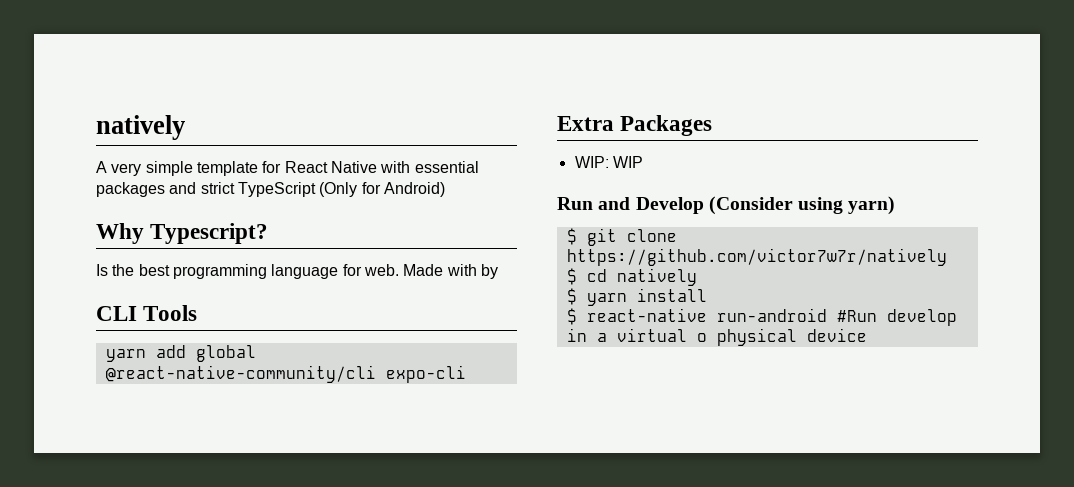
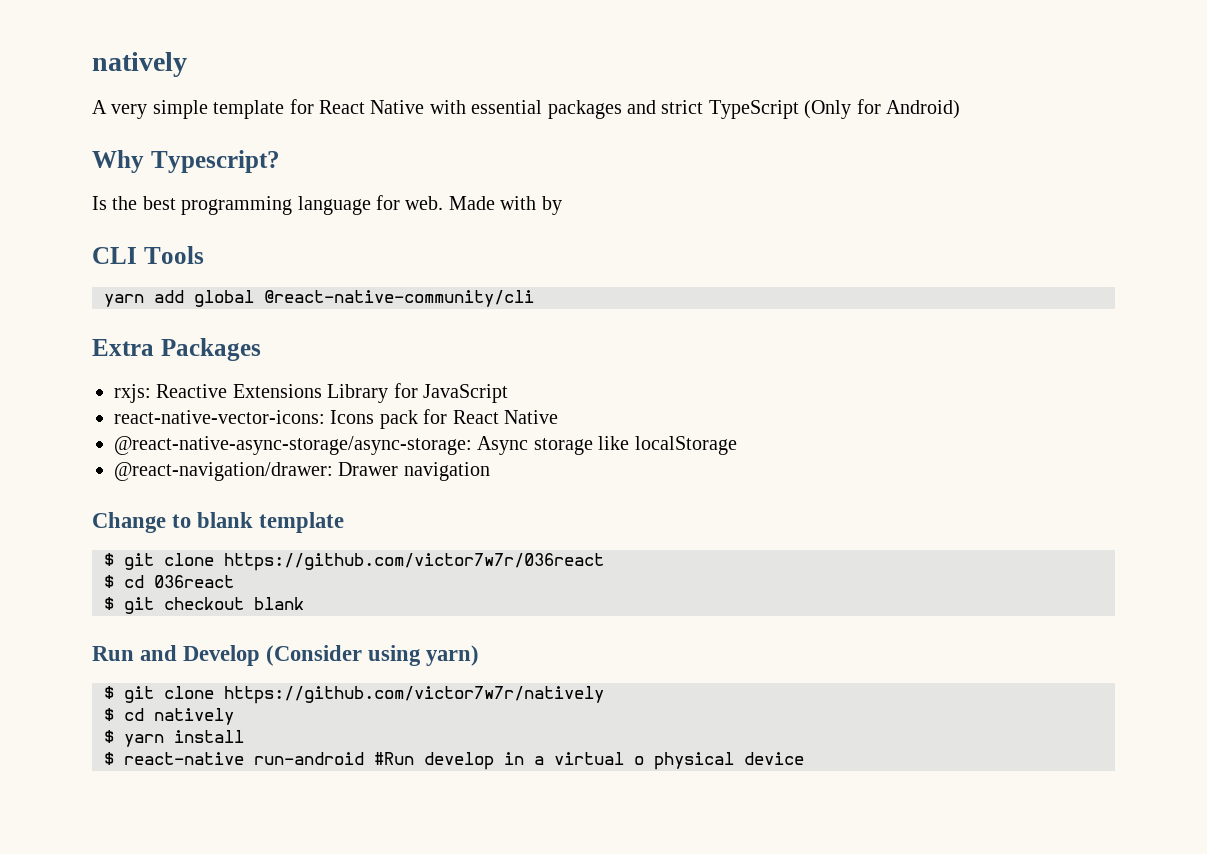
- yarn add global @react-native-community/cli expo-cli
+ yarn add global @react-native-community/cli
- WIP: WIP
+ rxjs: Reactive Extensions Library for JavaScript
+ react-native-vector-icons: Icons pack for React Native
+ @react-native-async-storage/async-storage: Async storage like localStorage
+ @react-navigation/drawer: Drawer navigation
+ Change to blank template
+ $ git clone https://github.com/victor7w7r/036react
+ $ cd 036react
+ $ git checkout blank

